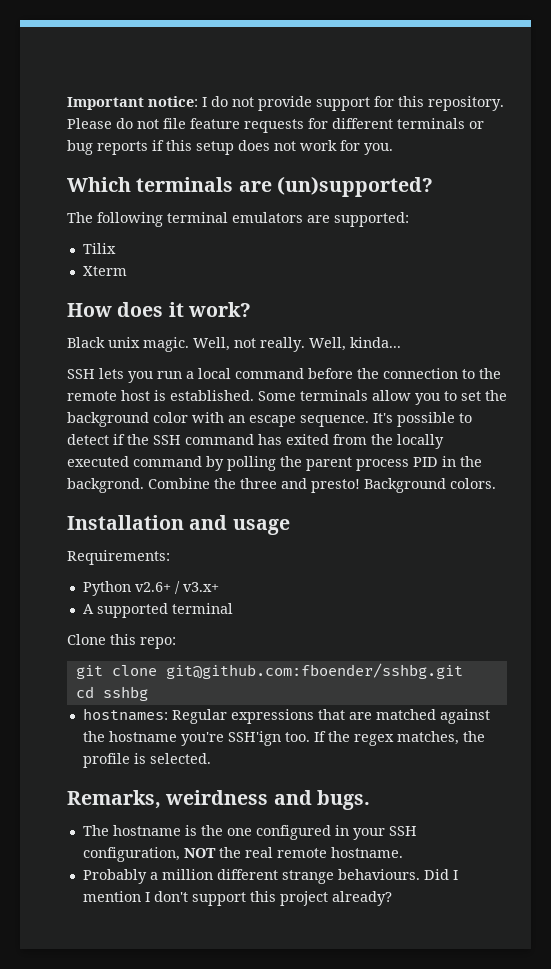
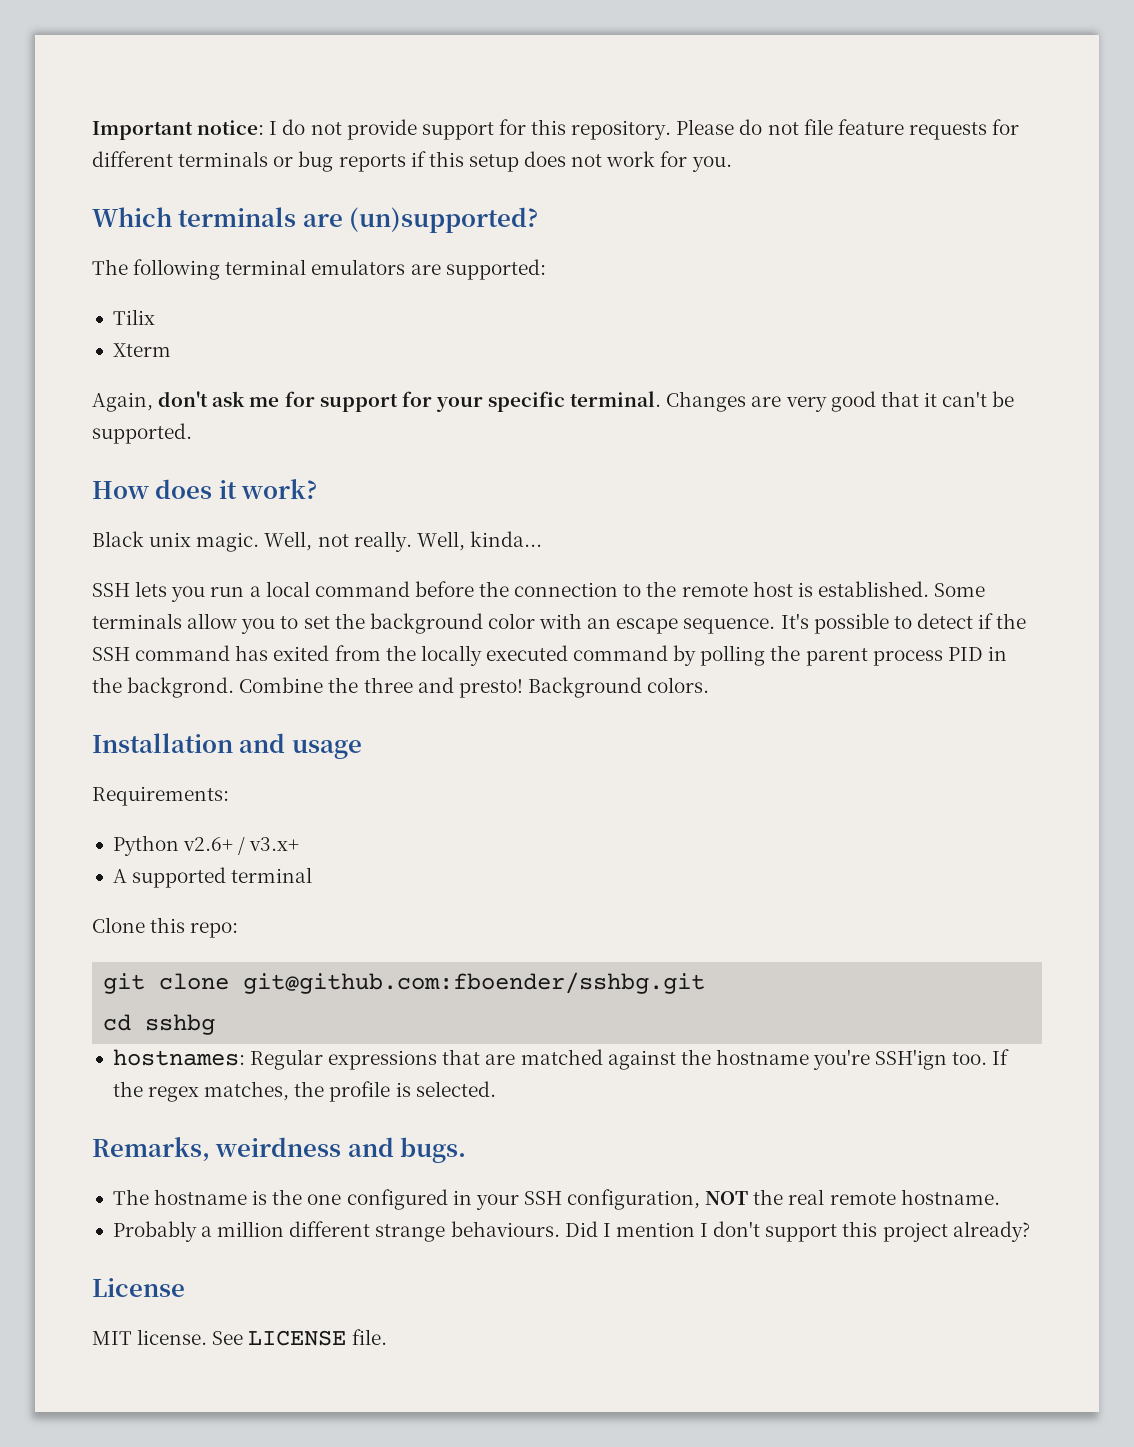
+ Again, don't ask me for support for your specific terminal. Changes are very good that it can't be supported.
+ License
+ MIT license. See LICENSE file.

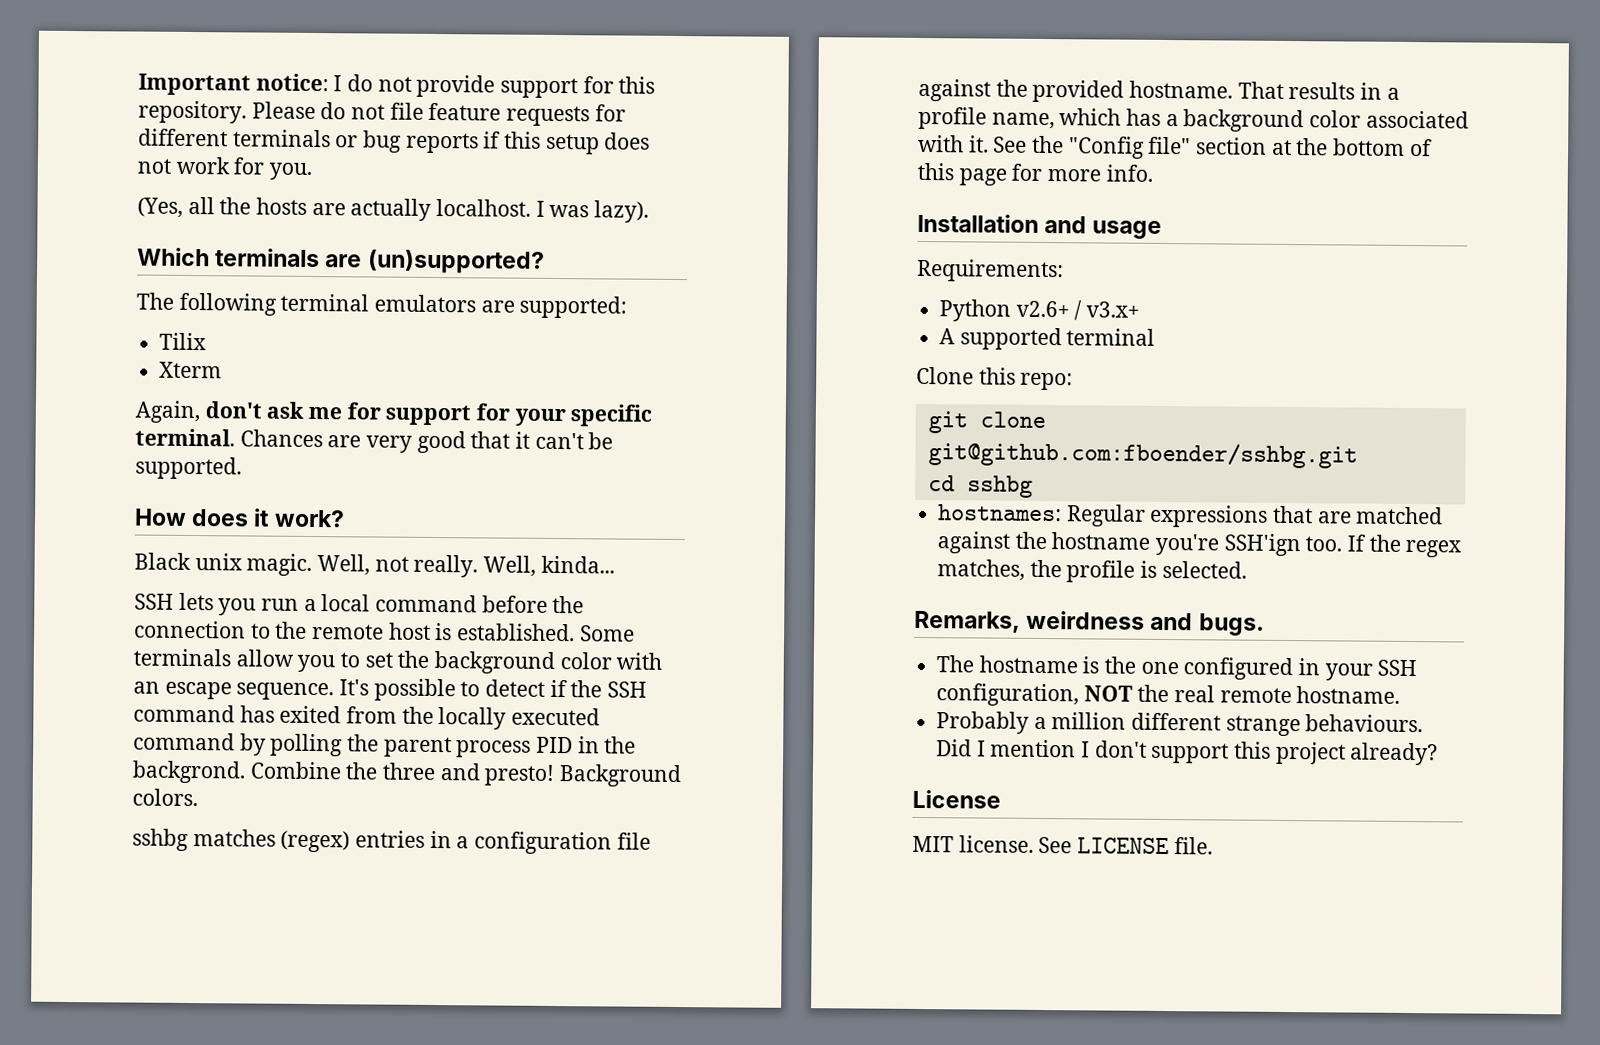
+ (Yes, all the hosts are actually localhost. I was lazy).
- Changes are very good that it can't be supported.
+ Chances are very good that it can't be supported.
+ sshbg matches (regex) entries in a configuration file against the provided hostname. That results in a profile name, which has a background color associated with it. See the "Config file" section at the bottom of this page for more info.

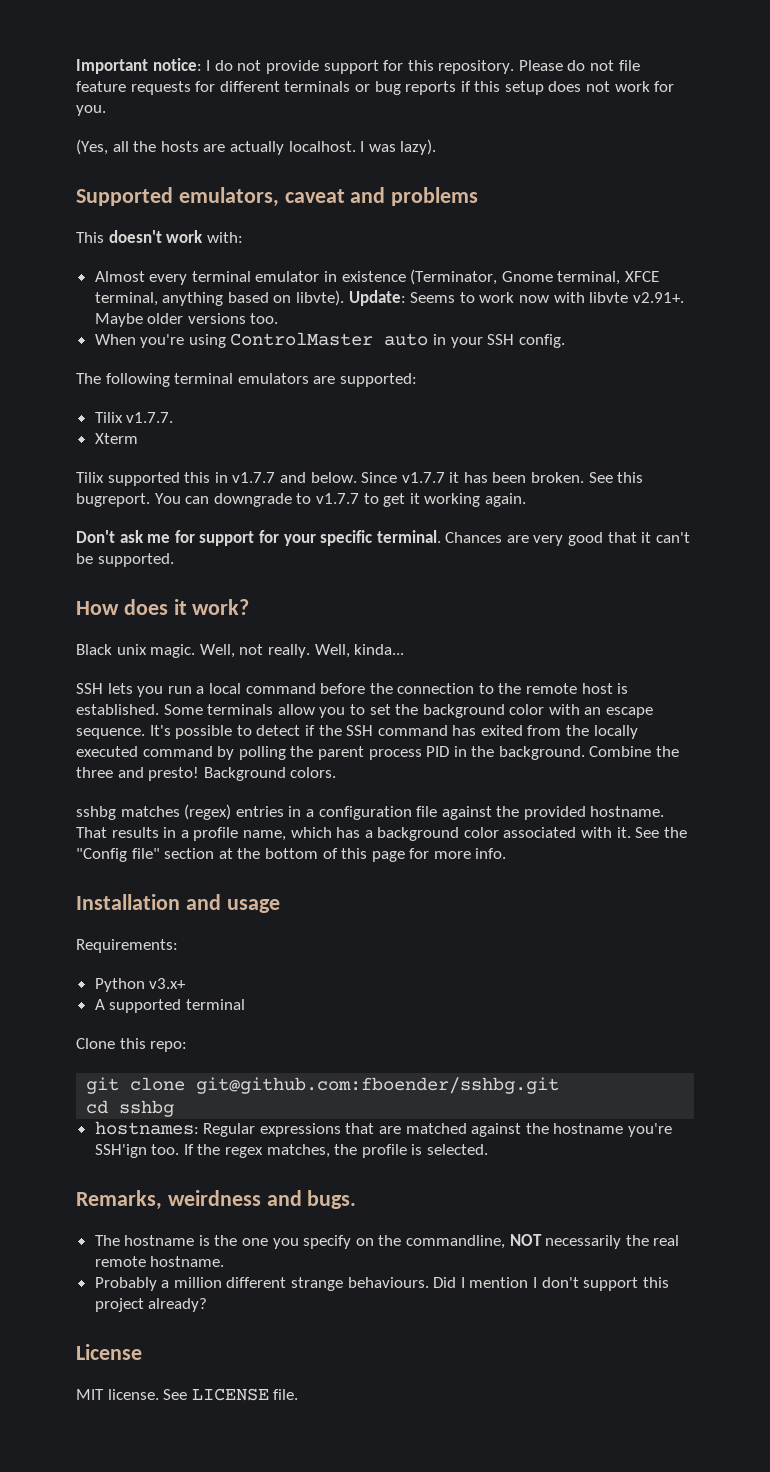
- Which terminals are (un)supported?
+ Supported emulators, caveat and problems
+ This doesn't work with:
+ Almost every terminal emulator in existence (Terminator, Gnome terminal, XFCE terminal, anything based on libvte). Update: Seems to work now with libvte v2.91+. Maybe older versions too.
+ When you're using ControlMaster auto in your SSH config.
- Tilix
+ Tilix v1.7.7.
- Again, don't ask me for support for your specific terminal.
+ Tilix supported this in v1.7.7 and below. Since v1.7.7 it has been broken. See this bugreport. You can downgrade to v1.7.7 to get it working again.
+ Don't ask me for support for your specific terminal.
- It's possible to detect if the SSH command has exited from the locally executed command by polling the parent process PID in the backgrond.
+ It's possible to detect if the SSH command has exited from the locally executed command by polling the parent process PID in the background.
- Python v2.6+ / v3.x+
+ Python v3.x+
- The hostname is the one configured in your SSH configuration, NOT the real remote hostname.
+ The hostname is the one you specify on the commandline, NOT necessarily the real remote hostname.

